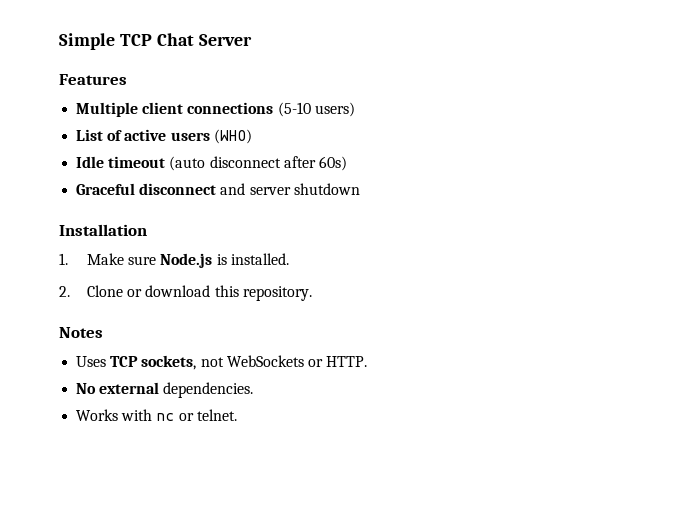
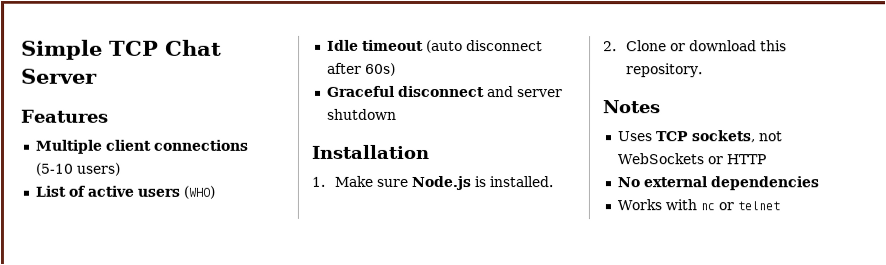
- Uses TCP sockets, not WebSockets or HTTP.
+ Uses TCP sockets, not WebSockets or HTTP
- No external dependencies.
+ No external dependencies
- Works with nc or telnet.
+ Works with nc or telnet

